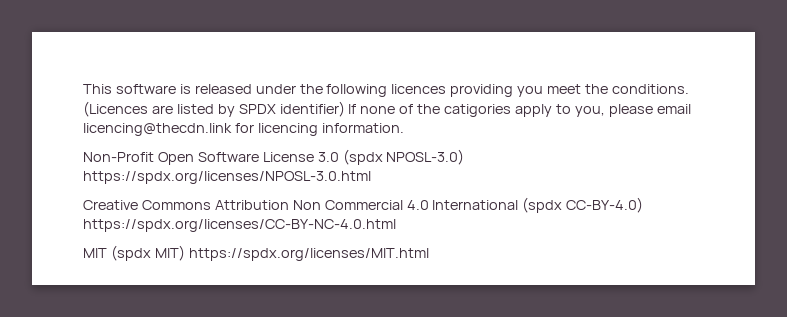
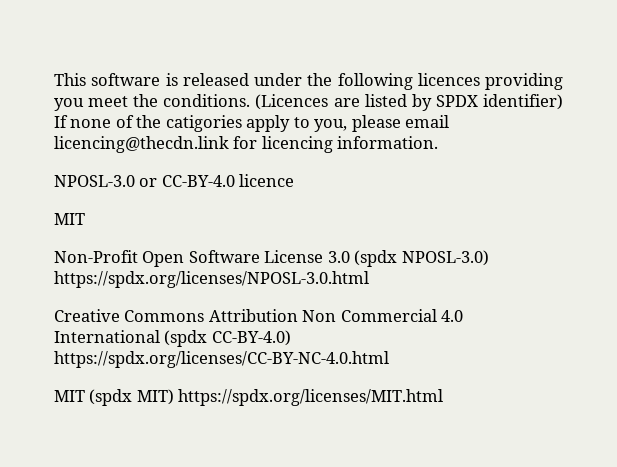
+ NPOSL-3.0 or CC-BY-4.0 licence
+ MIT

